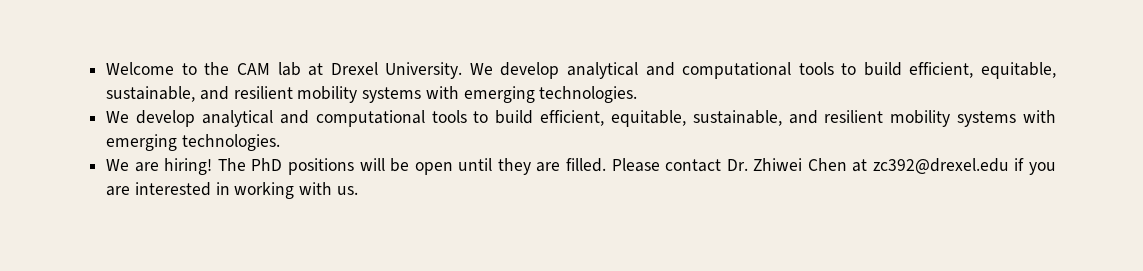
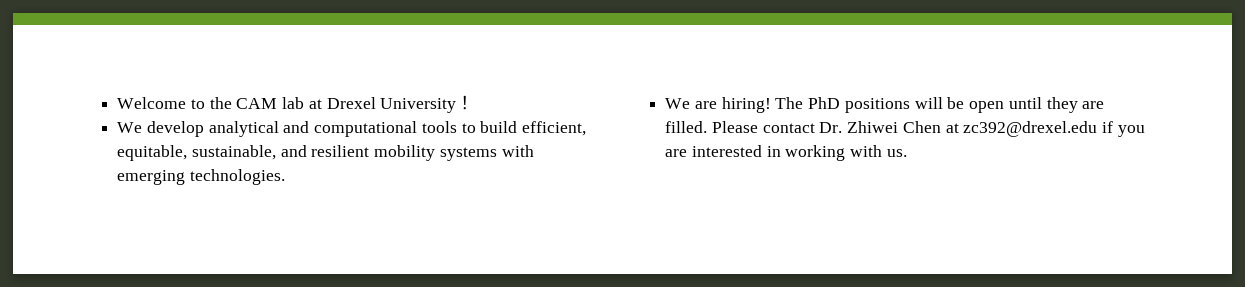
- Welcome to the CAM lab at Drexel University. We develop analytical and computational tools to build efficient, equitable, sustainable, and resilient mobility systems with emerging technologies.
+ Welcome to the CAM lab at Drexel University！

